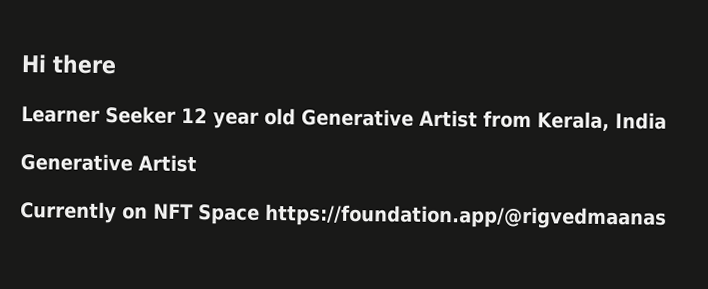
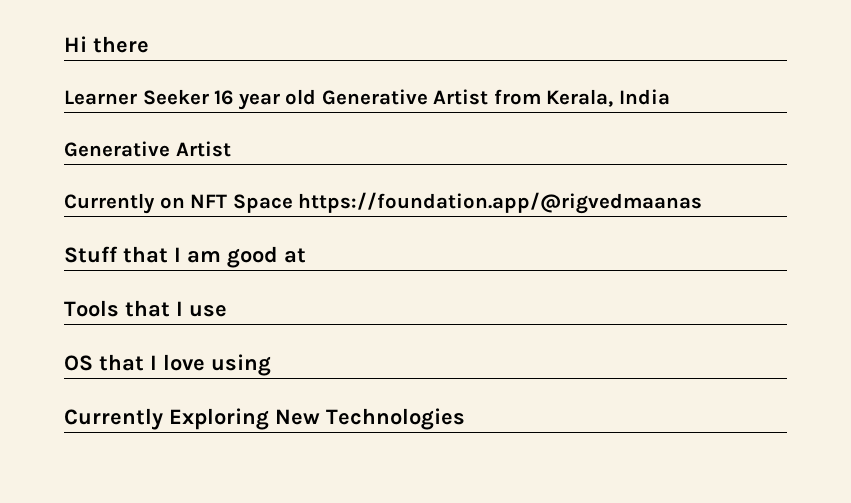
- Learner Seeker 12 year old Generative Artist from Kerala, India
+ Learner Seeker 16 year old Generative Artist from Kerala, India
+ Stuff that I am good at
+ Tools that I use
+ OS that I love using
+ Currently Exploring New Technologies

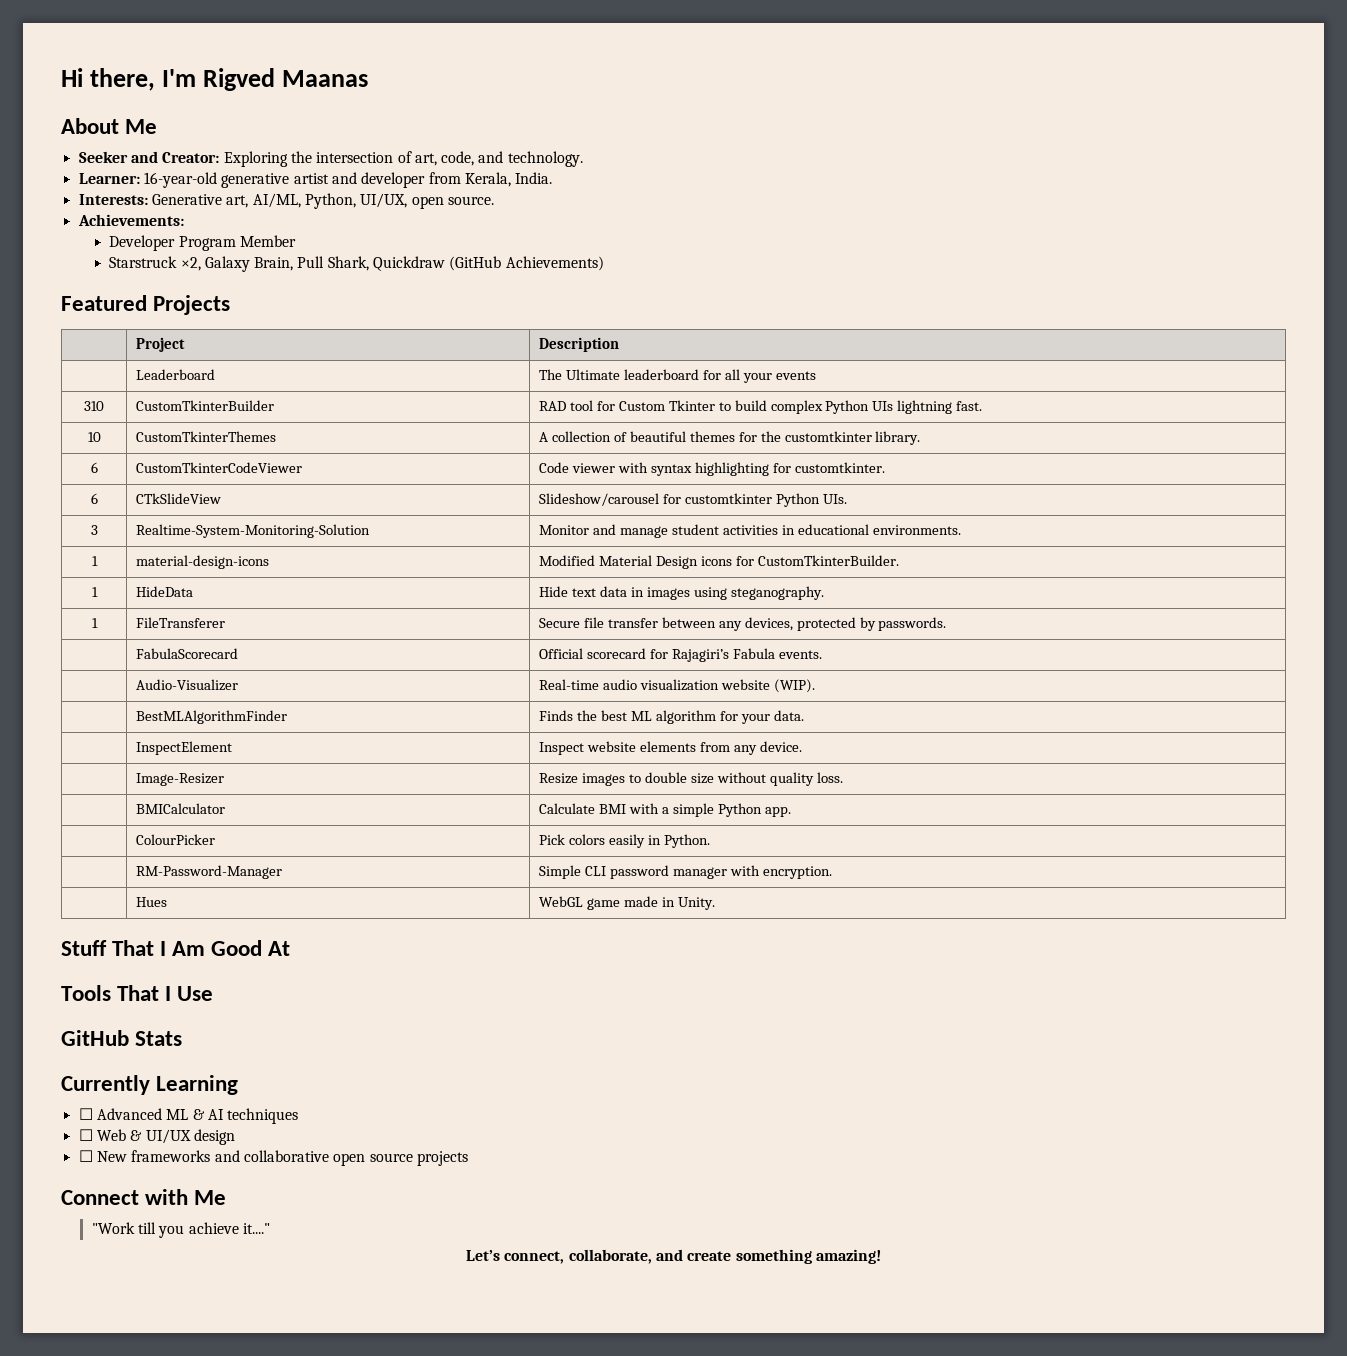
- Hi there
- Learner Seeker 16 year old Generative Artist from Kerala, India
- Generative Artist
- Currently on NFT Space https://foundation.app/@rigvedmaanas
- Stuff that I am good at
- Tools that I use
- OS that I love using
- Currently Exploring New Technologies
+ Hi there, I'm Rigved Maanas
+ About Me
+ Seeker and Creator: Exploring the intersection of art, code, and technology.
+ Learner: 16-year-old generative artist and developer from Kerala, India.
+ Interests: Generative art, AI/ML, Python, UI/UX, open source.
+ Achievements:
+ Developer Program Member
+ Starstruck ×2, Galaxy Brain, Pull Shark, Quickdraw (GitHub Achievements)
+ Featured Projects
+ | Project | Description
+ | Leaderboard | The Ultimate leaderboard for all your events
+ 310 | CustomTkinterBuilder | RAD tool for Custom Tkinter to build complex Python UIs lightning fast.
+ 10 | CustomTkinterThemes | A collection of beautiful themes for the customtkinter library.
+ 6 | CustomTkinterCodeViewer | Code viewer with syntax highlighting for customtkinter.
+ 6 | CTkSlideView | Slideshow/carousel for customtkinter Python UIs.
+ 3 | Realtime-System-Monitoring-Solution | Monitor and manage student activities in educational environments.
+ 1 | material-design-icons | Modified Material Design icons for CustomTkinterBuilder.
+ 1 | HideData | Hide text data in images using steganography.
+ 1 | FileTransferer | Secure file transfer between any devices, protected by passwords.
+ | FabulaScorecard | Official scorecard for Rajagiri’s Fabula events.
+ | Audio-Visualizer | Real-time audio visualization website (WIP).
+ | BestMLAlgorithmFinder | Finds the best ML algorithm for your data.
+ | InspectElement | Inspect website elements from any device.
+ | Image-Resizer | Resize images to double size without quality loss.
+ | BMICalculator | Calculate BMI with a simple Python app.
+ | ColourPicker | Pick colors easily in Python.
+ | RM-Password-Manager | Simple CLI password manager with encryption.
+ | Hues | WebGL game made in Unity.
+ Stuff That I Am Good At
+ Tools That I Use
+ GitHub Stats
+ Currently Learning
+ ☐ Advanced ML & AI techniques
+ ☐ Web & UI/UX design
+ ☐ New frameworks and collaborative open source projects
+ Connect with Me
+ "Work till you achieve it...."
+ Let’s connect, collaborate, and create something amazing!

